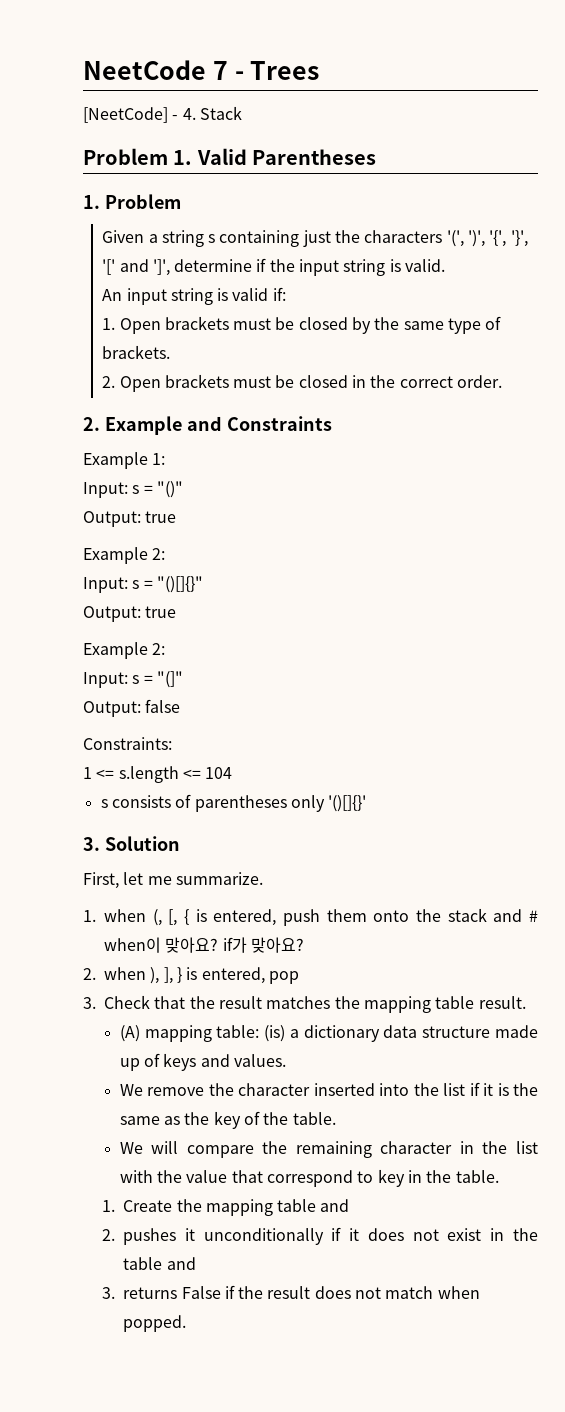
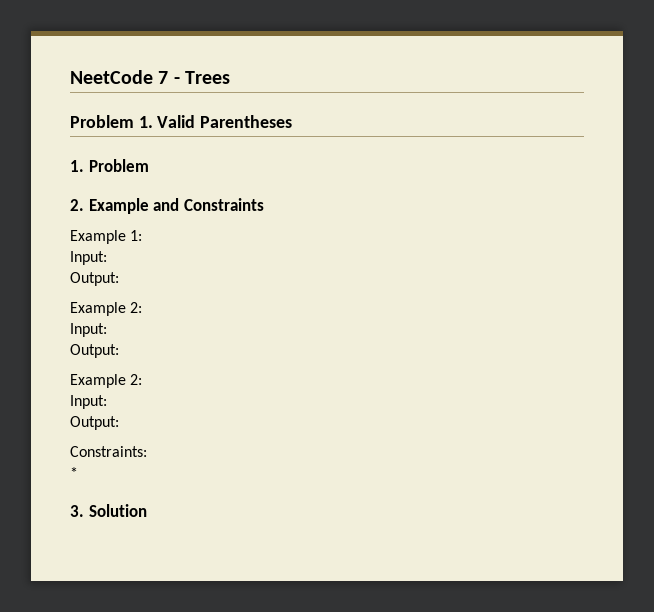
- [NeetCode] - 4. Stack
- Given a string s containing just the characters '(', ')', '{', '}', '[' and ']', determine if the input string is valid.
- An input string is valid if:
- 1. Open brackets must be closed by the same type of brackets.
- 2. Open brackets must be closed in the correct order.
  Example 1:
- Input: s = "()"
- Output: true
+ Input:
+ Output:
  Example 2:
- Input: s = "()[]{}"
- Output: true
+ Input:
+ Output:
  Example 2:
- Input: s = "(]"
- Output: false
+ Input:
+ Output:
- 1 <= s.length <= 104
- s consists of parentheses only '()[]{}'
+ *
  3. Solution
- First, let me summarize.
- 1. when (, [, { is entered, push them onto the stack and # when이 맞아요? if가 맞아요?
- 2. when ), ], } is entered, pop
- 3. Check that the result matches the mapping table result.
- (A) mapping table: (is) a dictionary data structure made up of keys and values.
- We remove the character inserted into the list if it is the same as the key of the table.
- We will compare the remaining character in the list with the value that correspond to key in the table.
- 1. Create the mapping table and
- 2. pushes it unconditionally if it does not exist in the table and
- 3. returns False if the result does not match when popped.

